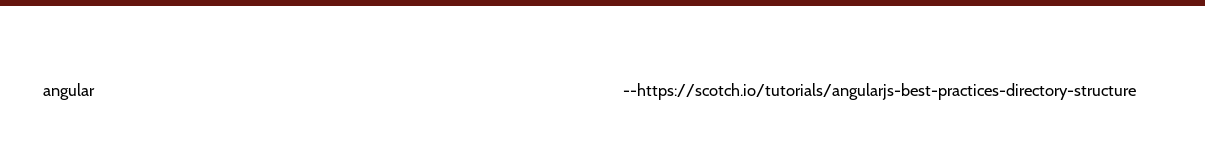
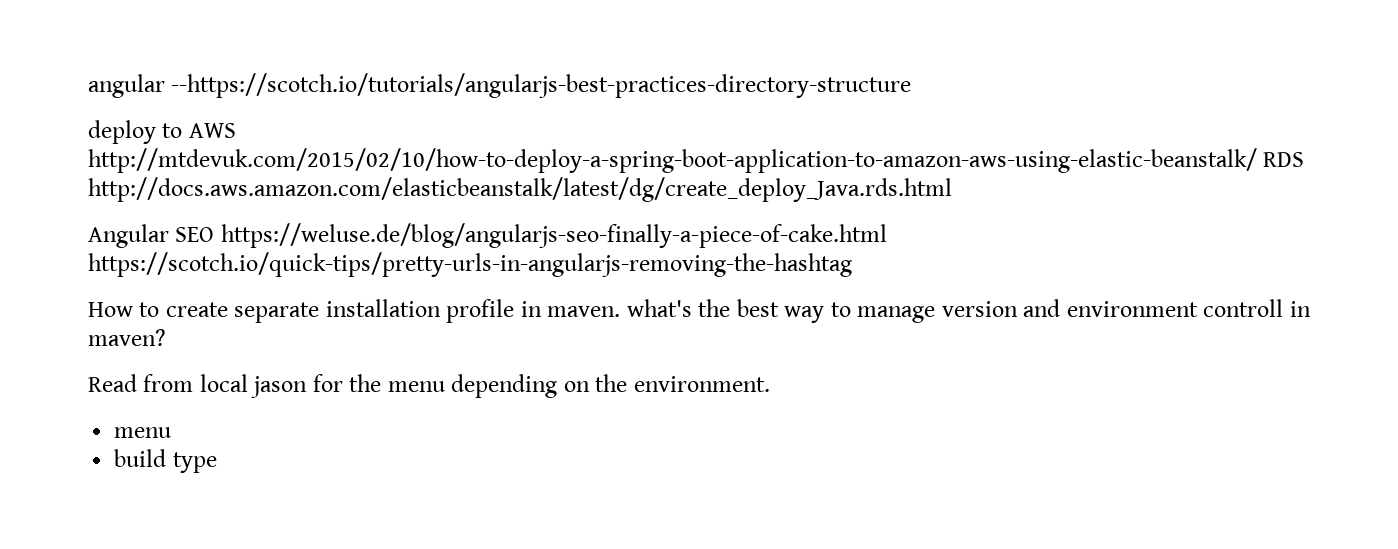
+ deploy to AWS http://mtdevuk.com/2015/02/10/how-to-deploy-a-spring-boot-application-to-amazon-aws-using-elastic-beanstalk/ RDS http://docs.aws.amazon.com/elasticbeanstalk/latest/dg/create_deploy_Java.rds.html
+ Angular SEO https://weluse.de/blog/angularjs-seo-finally-a-piece-of-cake.html https://scotch.io/quick-tips/pretty-urls-in-angularjs-removing-the-hashtag
+ How to create separate installation profile in maven. what's the best way to manage version and environment controll in maven?
+ Read from local jason for the menu depending on the environment.
+ menu
+ build type

